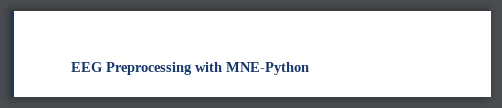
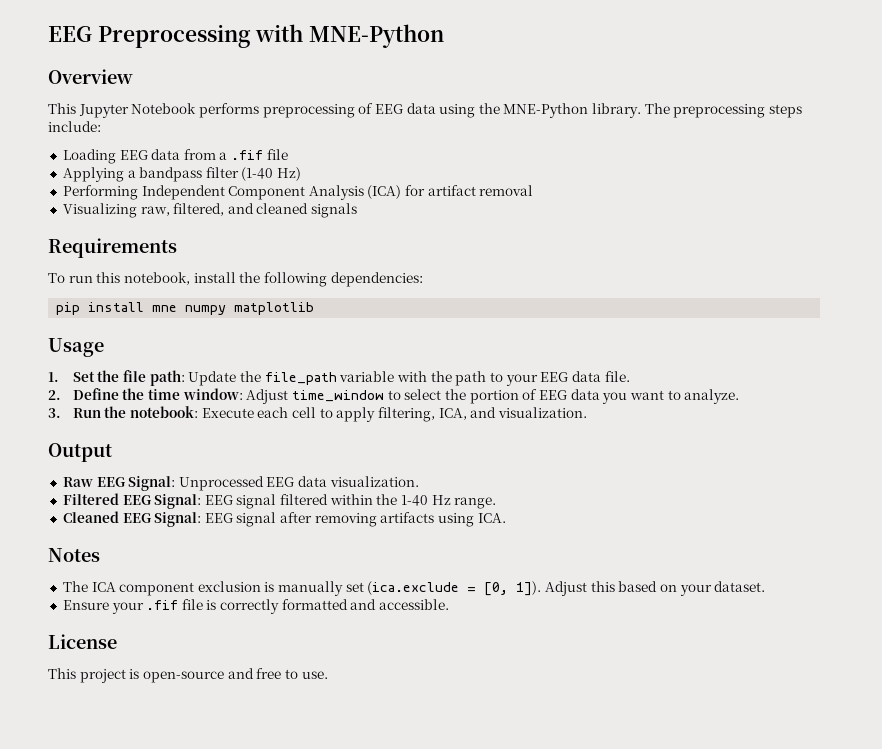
+ Overview
+ This Jupyter Notebook performs preprocessing of EEG data using the MNE-Python library. The preprocessing steps include:
+ Loading EEG data from a .fif file
+ Applying a bandpass filter (1-40 Hz)
+ Performing Independent Component Analysis (ICA) for artifact removal
+ Visualizing raw, filtered, and cleaned signals
+ Requirements
+ To run this notebook, install the following dependencies:
+ pip install mne numpy matplotlib
+ Usage
+ 1. Set the file path: Update the file_path variable with the path to your EEG data file.
+ 2. Define the time window: Adjust time_window to select the portion of EEG data you want to analyze.
+ 3. Run the notebook: Execute each cell to apply filtering, ICA, and visualization.
+ Output
+ Raw EEG Signal: Unprocessed EEG data visualization.
+ Filtered EEG Signal: EEG signal filtered within the 1-40 Hz range.
+ Cleaned EEG Signal: EEG signal after removing artifacts using ICA.
+ Notes
+ The ICA component exclusion is manually set (ica.exclude = [0, 1]). Adjust this based on your dataset.
+ Ensure your .fif file is correctly formatted and accessible.
+ License
+ This project is open-source and free to use.

